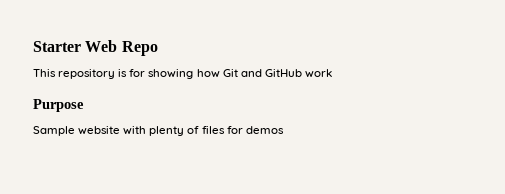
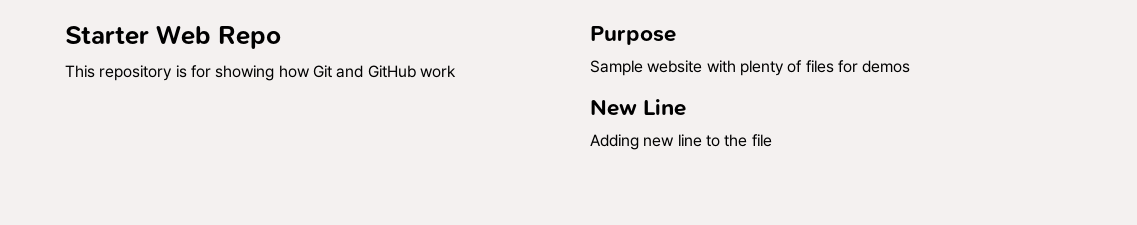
+ New Line
+ Adding new line to the file

